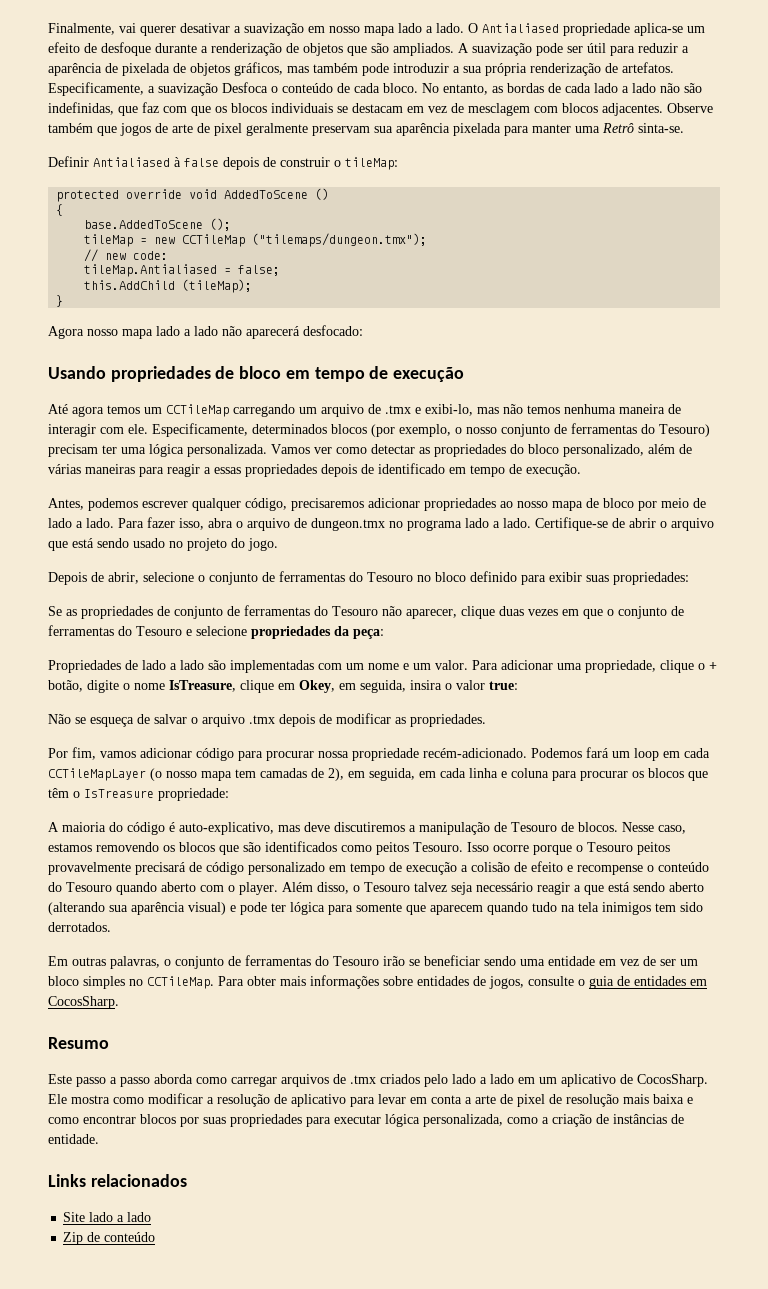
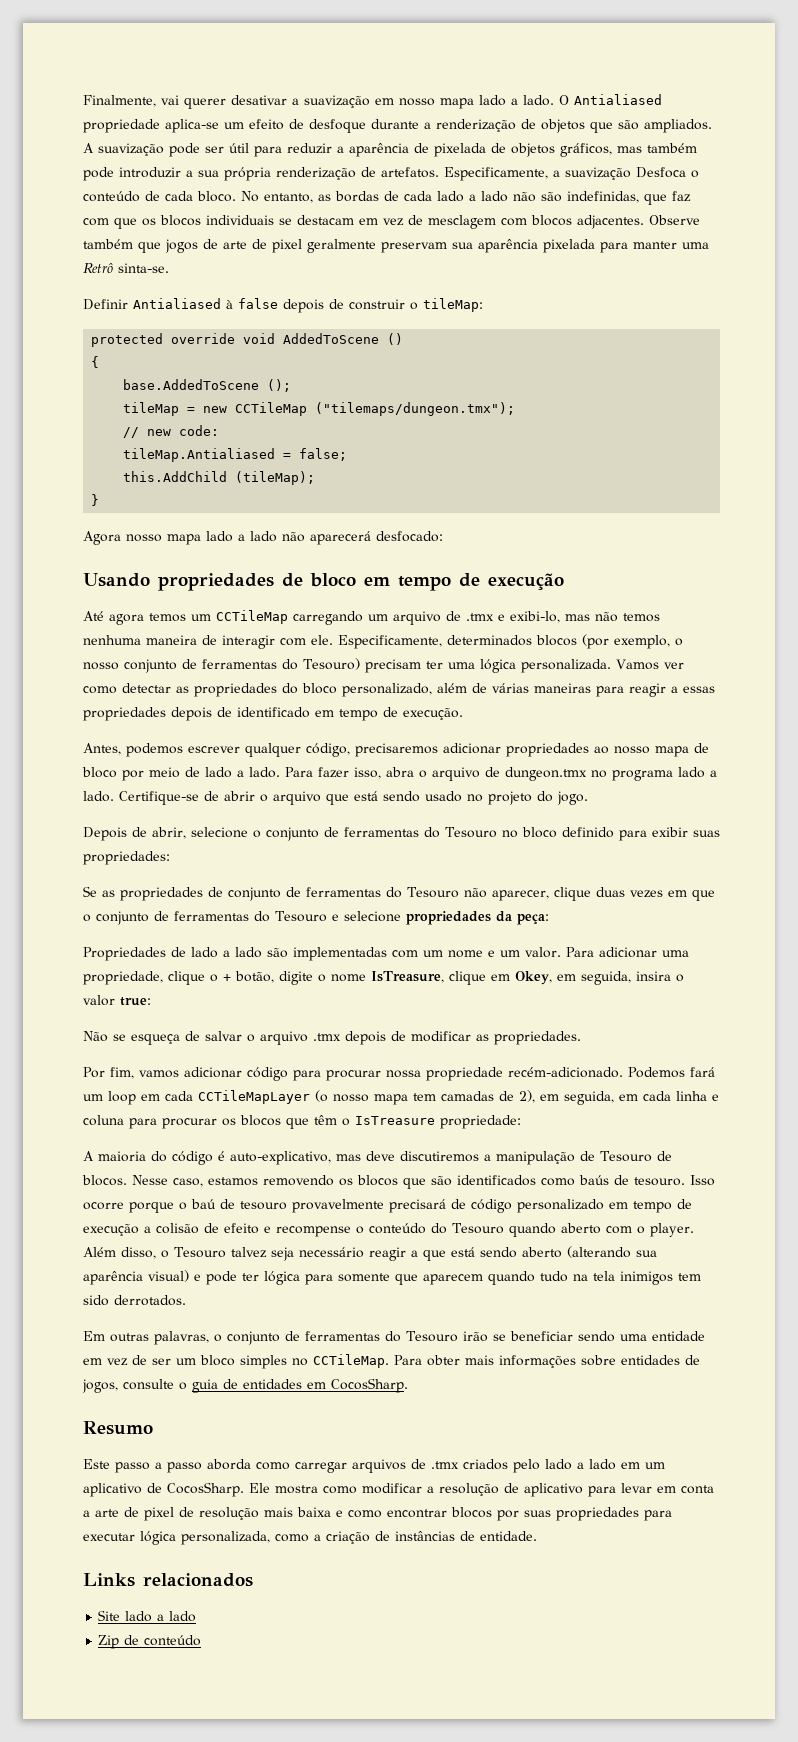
- Nesse caso, estamos removendo os blocos que são identificados como peitos Tesouro.
+ Nesse caso, estamos removendo os blocos que são identificados como baús de tesouro.
- Isso ocorre porque o Tesouro peitos provavelmente precisará de código personalizado em tempo de execução a colisão de efeito e recompense o conteúdo do Tesouro quando aberto com o player.
+ Isso ocorre porque o baú de tesouro provavelmente precisará de código personalizado em tempo de execução a colisão de efeito e recompense o conteúdo do Tesouro quando aberto com o player.

